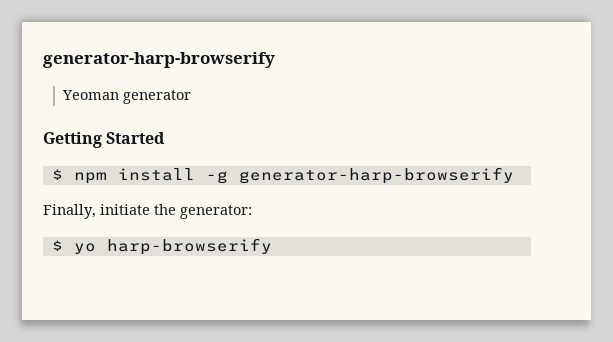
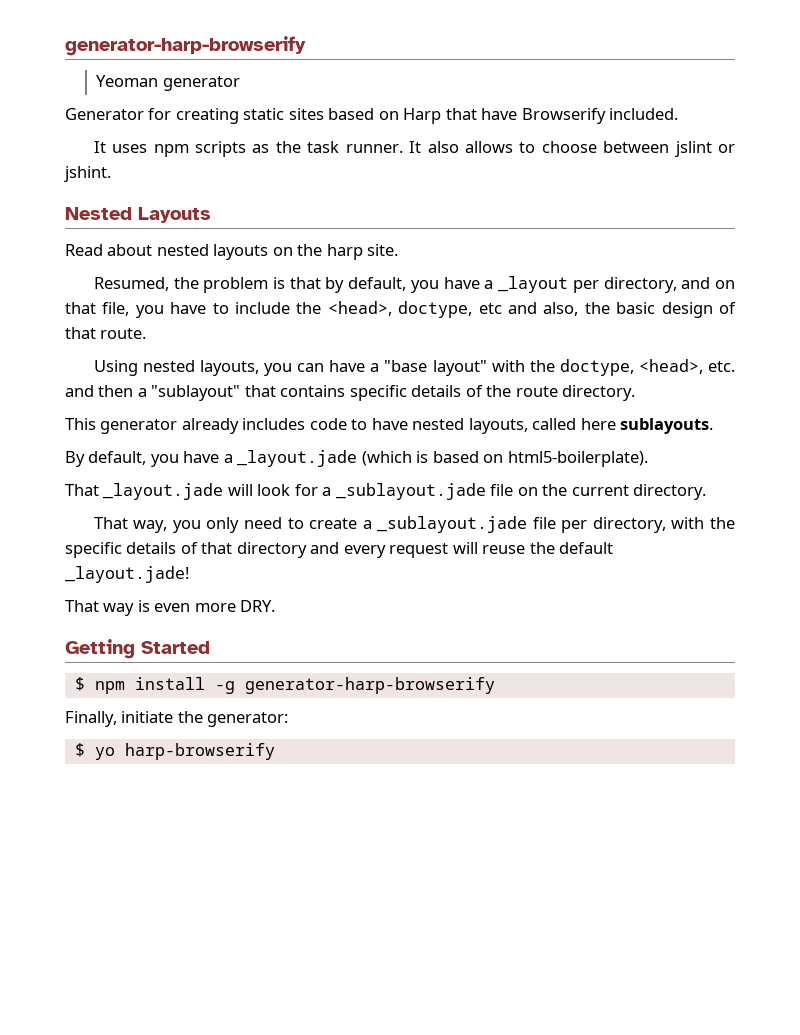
+ Generator for creating static sites based on Harp that have Browserify included.
+ It uses npm scripts as the task runner. It also allows to choose between jslint or jshint.
+ Nested Layouts
+ Read about nested layouts on the harp site.
+ Resumed, the problem is that by default, you have a _layout per directory, and on that file, you have to include the <head>, doctype, etc and also, the basic design of that route.
+ Using nested layouts, you can have a "base layout" with the doctype, <head>, etc. and then a "sublayout" that contains specific details of the route directory.
+ This generator already includes code to have nested layouts, called here sublayouts.
+ By default, you have a _layout.jade (which is based on html5-boilerplate).
+ That _layout.jade will look for a _sublayout.jade file on the current directory.
+ That way, you only need to create a _sublayout.jade file per directory, with the specific details of that directory and every request will reuse the default _layout.jade!
+ That way is even more DRY.

